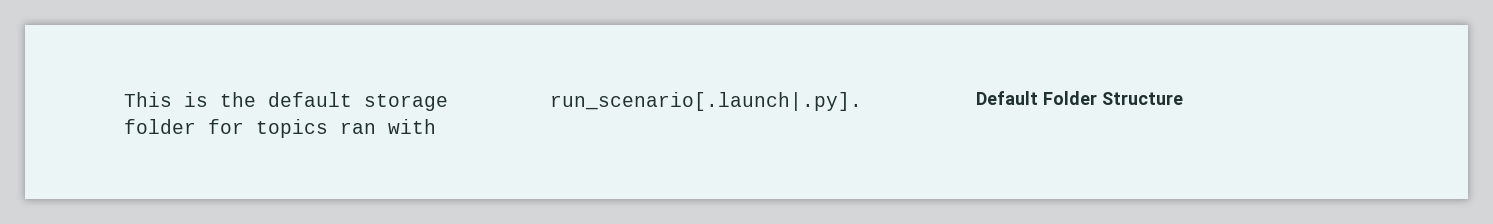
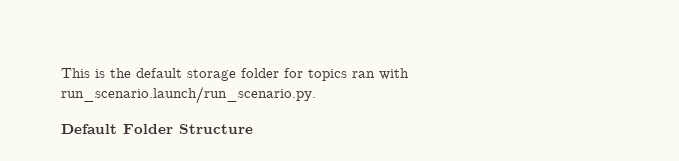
- This is the default storage folder for topics ran with run_scenario[.launch|.py].
+ This is the default storage folder for topics ran with run_scenario.launch/run_scenario.py.

